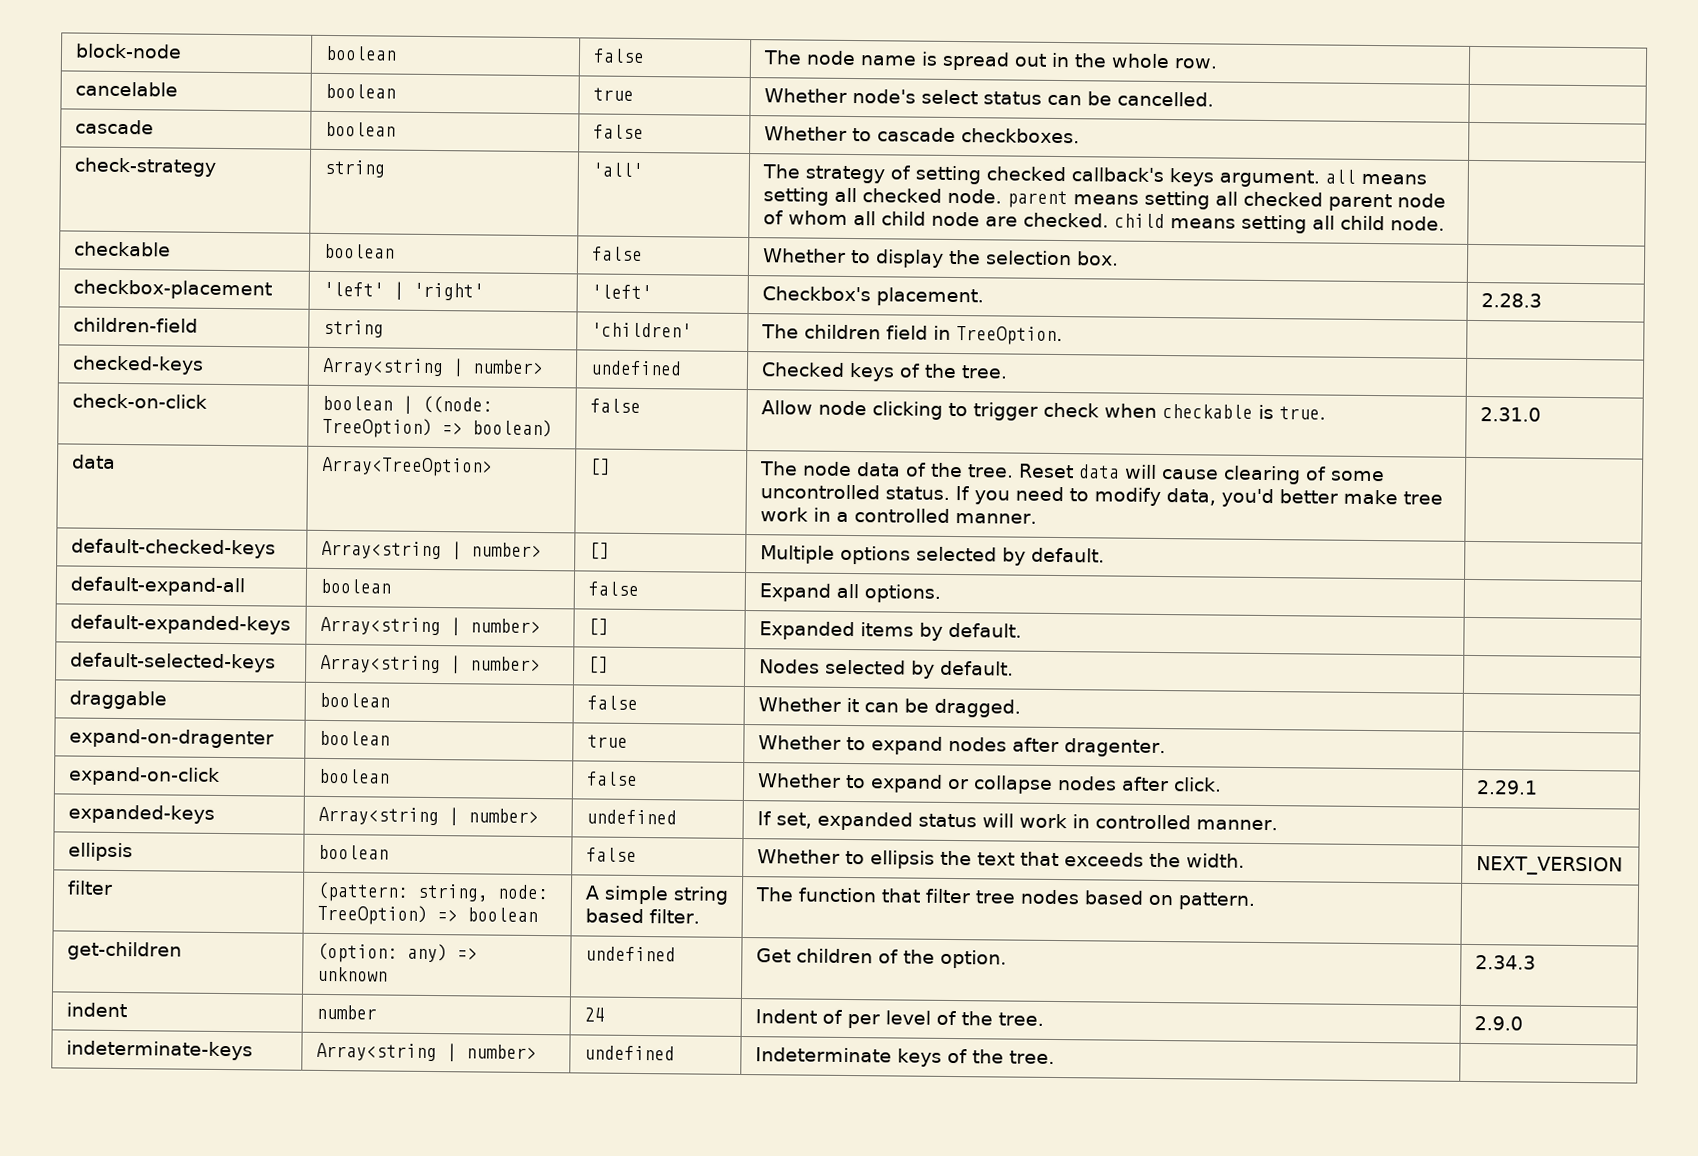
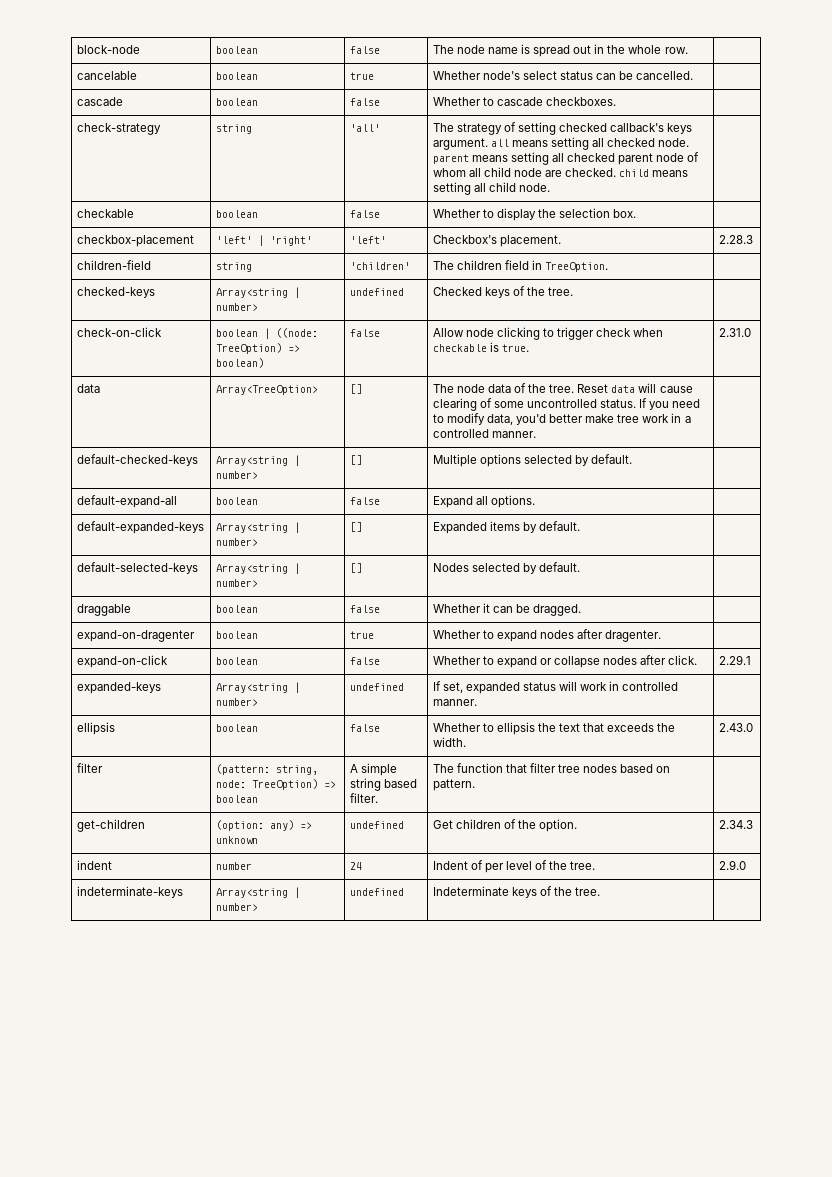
- ellipsis | boolean | false | Whether to ellipsis the text that exceeds the width. | NEXT_VERSION
+ ellipsis | boolean | false | Whether to ellipsis the text that exceeds the width. | 2.43.0

